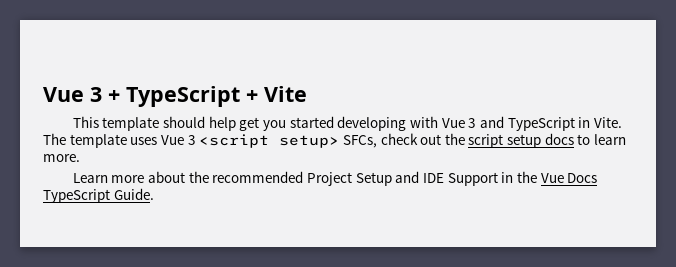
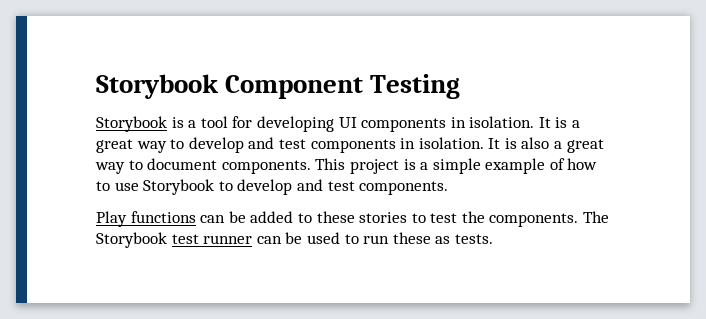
- Vue 3 + TypeScript + Vite
- This template should help get you started developing with Vue 3 and TypeScript in Vite. The template uses Vue 3 <script setup> SFCs, check out the script setup docs to learn more.
- Learn more about the recommended Project Setup and IDE Support in the Vue Docs TypeScript Guide.
+ Storybook Component Testing
+ Storybook is a tool for developing UI components in isolation. It is a great way to develop and test components in isolation. It is also a great way to document components. This project is a simple example of how to use Storybook to develop and test components.
+ Play functions can be added to these stories to test the components. The Storybook test runner can be used to run these as tests.

